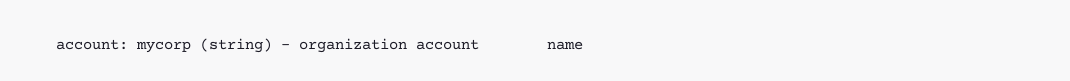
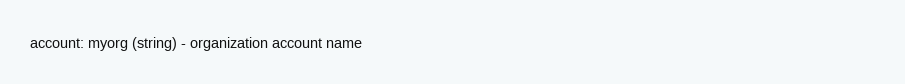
- account: mycorp (string) - organization account name
+ account: myorg (string) - organization account name

